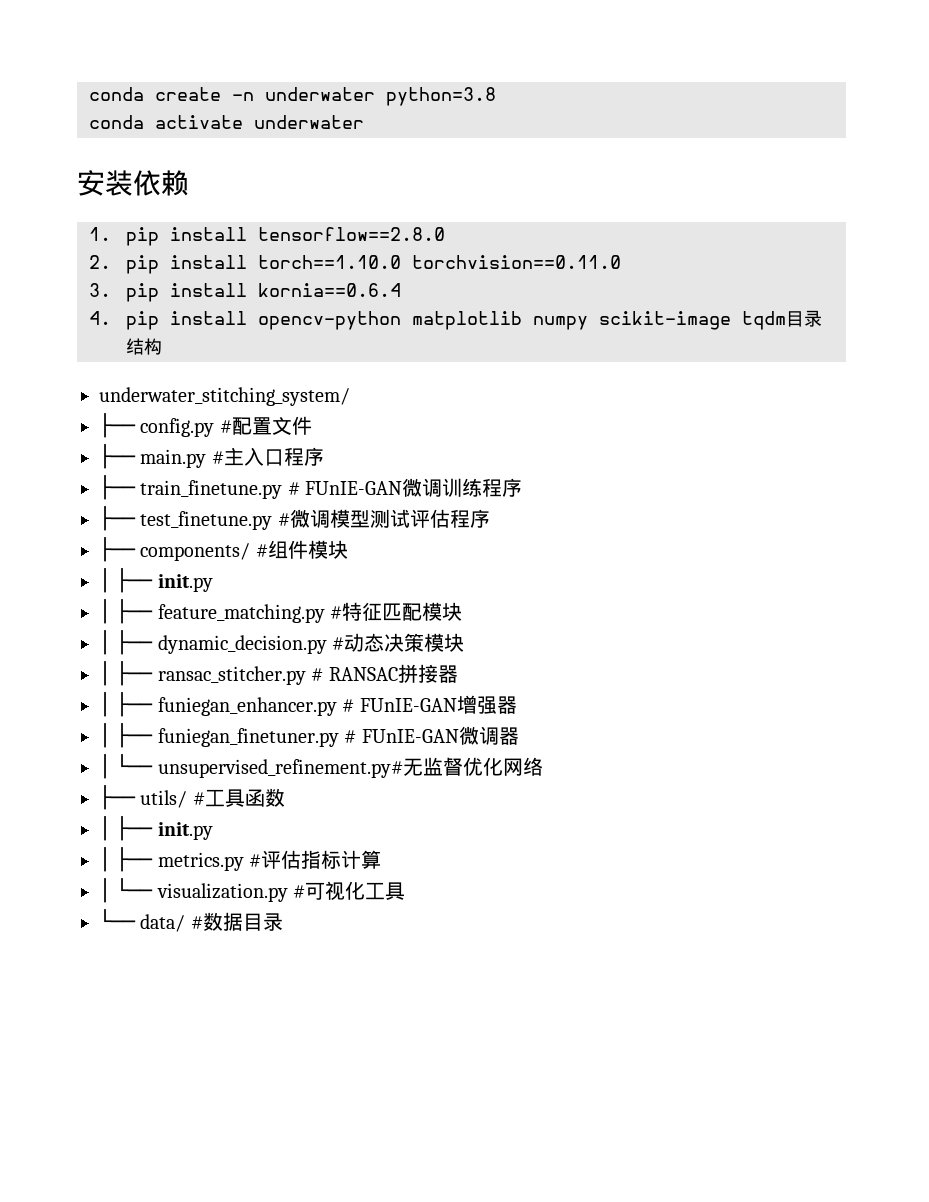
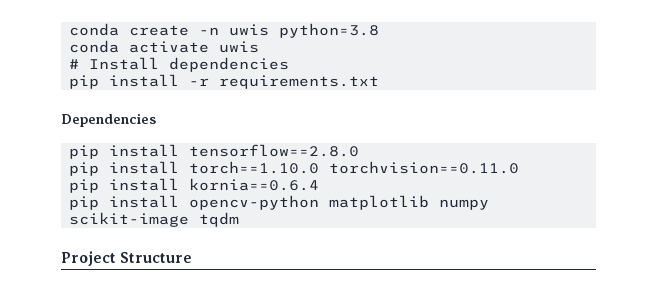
- conda create -n underwater python=3.8
+ conda create -n uwis python=3.8
- conda activate underwater
- 安装依赖
- 1. pip install tensorflow==2.8.0
+ conda activate uwis
+ # Install dependencies
+ pip install -r requirements.txt
+ Dependencies
+ pip install tensorflow==2.8.0
- 2. pip install torch==1.10.0 torchvision==0.11.0
+ pip install torch==1.10.0 torchvision==0.11.0
- 3. pip install kornia==0.6.4
+ pip install kornia==0.6.4
- 4. pip install opencv-python matplotlib numpy scikit-image tqdm目录结构
- underwater_stitching_system/
- ├── config.py #配置文件
- ├── main.py #主入口程序
- ├── train_finetune.py # FUnIE-GAN微调训练程序
- ├── test_finetune.py #微调模型测试评估程序
- ├── components/ #组件模块
- │ ├── init.py
- │ ├── feature_matching.py #特征匹配模块
- │ ├── dynamic_decision.py #动态决策模块
- │ ├── ransac_stitcher.py # RANSAC拼接器
- │ ├── funiegan_enhancer.py # FUnIE-GAN增强器
- │ ├── funiegan_finetuner.py # FUnIE-GAN微调器
- │ └── unsupervised_refinement.py#无监督优化网络
- ├── utils/ #工具函数
- │ ├── init.py
- │ ├── metrics.py #评估指标计算
- │ └── visualization.py #可视化工具
- └── data/ #数据目录
+ pip install opencv-python matplotlib numpy scikit-image tqdm
+ Project Structure

